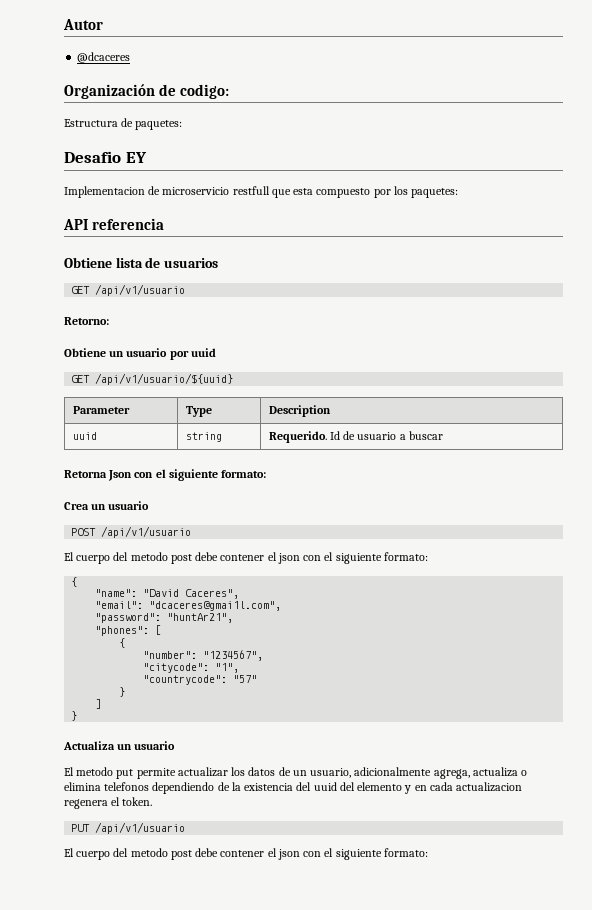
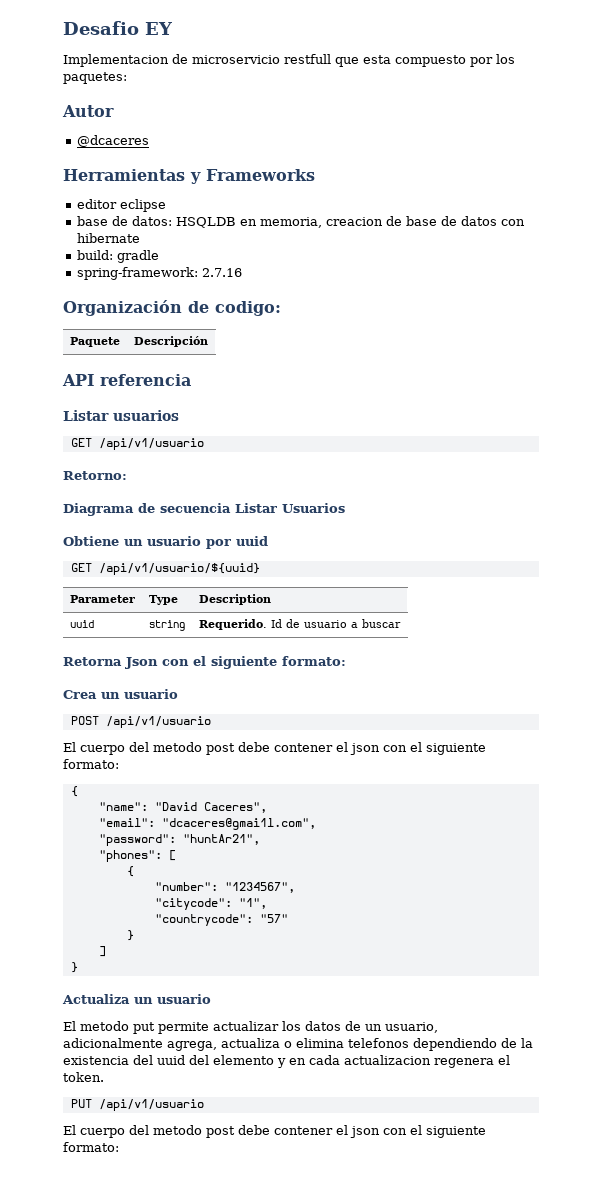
- Autor
- @dcaceres
- Organización de codigo:
- Estructura de paquetes:
+ Autor
+ @dcaceres
+ Herramientas y Frameworks
+ editor eclipse
+ base de datos: HSQLDB en memoria, creacion de base de datos con hibernate
+ build: gradle
+ spring-framework: 2.7.16
+ Organización de codigo:
+ Paquete | Descripción
- Obtiene lista de usuarios
+ Listar usuarios
+ Diagrama de secuencia Listar Usuarios

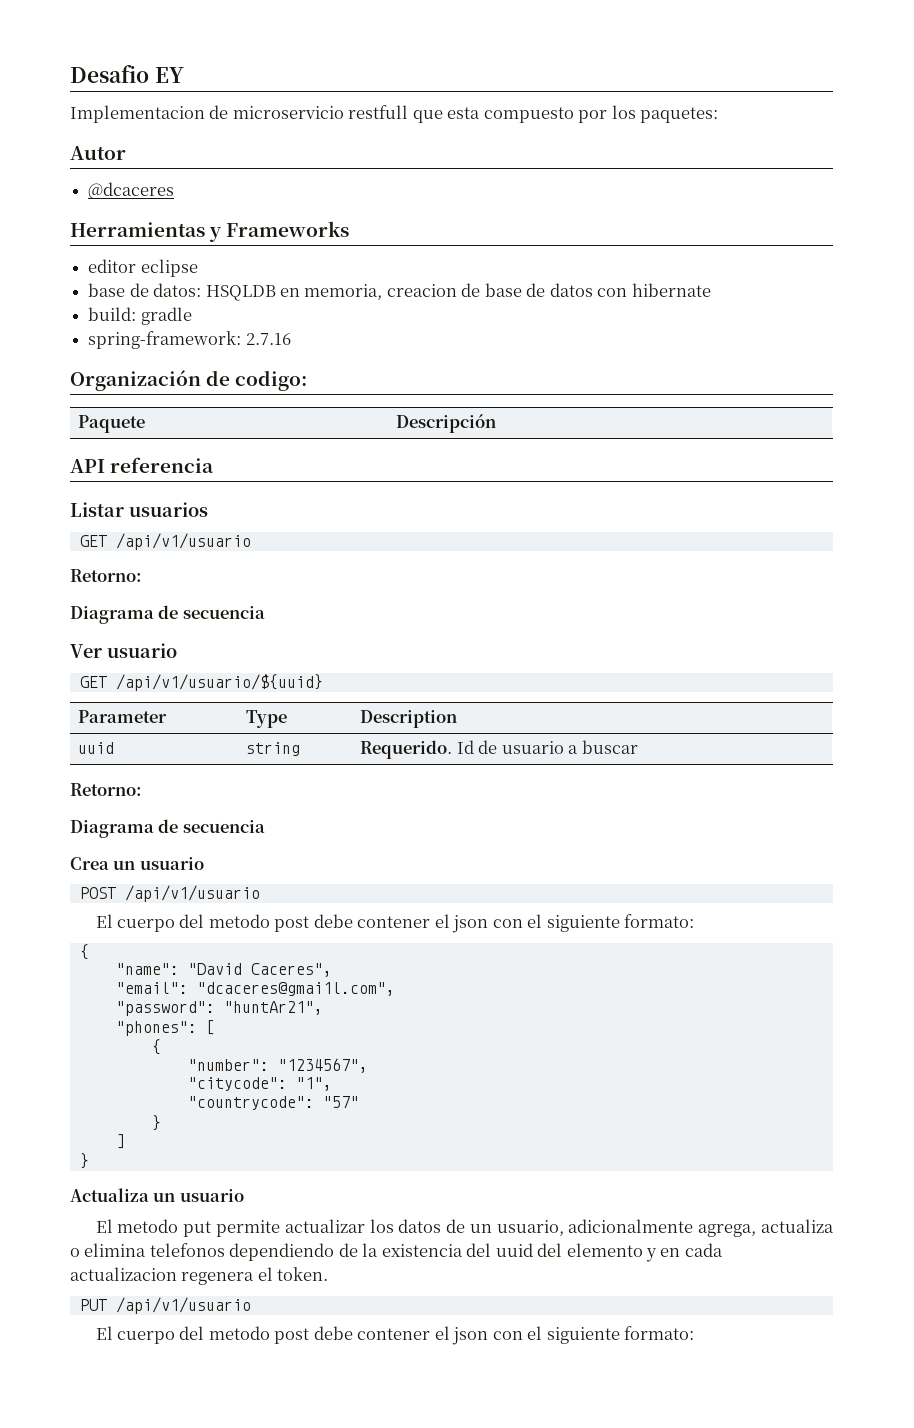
  GET /api/v1/usuario
  Retorno:
- Diagrama de secuencia Listar Usuarios
- Obtiene un usuario por uuid
+ Diagrama de secuencia
+ Ver usuario
  uuid | string | Requerido. Id de usuario a buscar
- Retorna Json con el siguiente formato:
+ Retorno:
+ Diagrama de secuencia

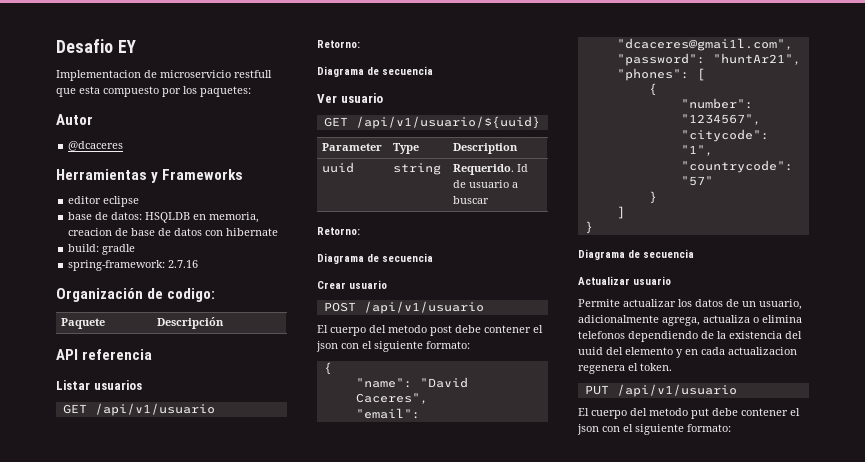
- Crea un usuario
+ Crear usuario
  ]
  }
- Actualiza un usuario
- El metodo put permite actualizar los datos de un usuario, adicionalmente agrega, actualiza o elimina telefonos dependiendo de la existencia del uuid del elemento y en cada actualizacion regenera el token.
+ Diagrama de secuencia
+ Actualizar usuario
+ Permite actualizar los datos de un usuario, adicionalmente agrega, actualiza o elimina telefonos dependiendo de la existencia del uuid del elemento y en cada actualizacion regenera el token.
  PUT /api/v1/usuario
- El cuerpo del metodo post debe contener el json con el siguiente formato:
+ El cuerpo del metodo put debe contener el json con el siguiente formato:

